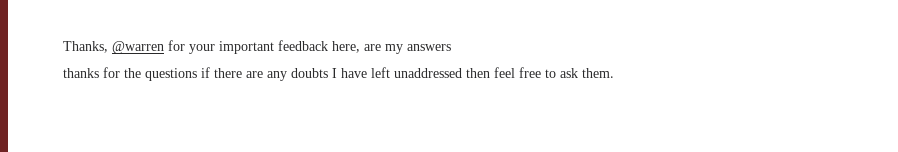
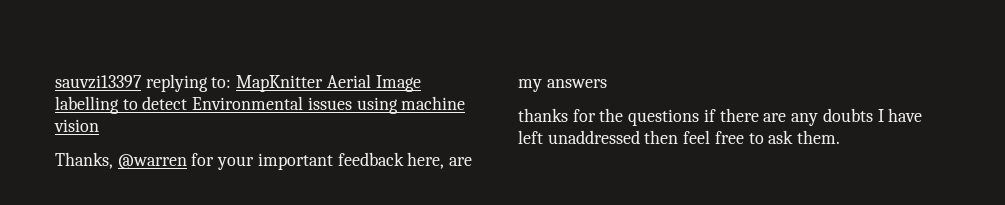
+ sauvzi13397 replying to: MapKnitter Aerial Image labelling to detect Environmental issues using machine vision

